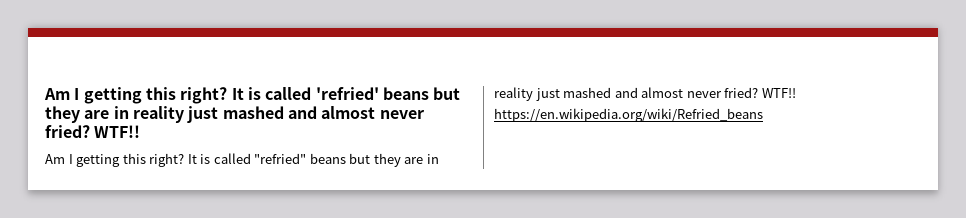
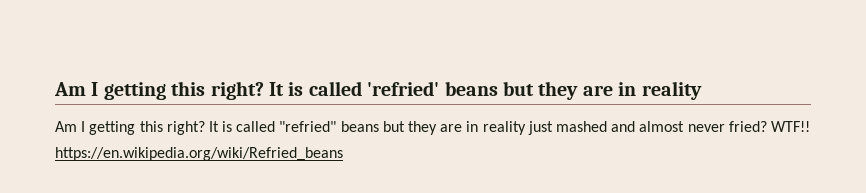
- It is called 'refried' beans but they are in reality just mashed and almost never fried? WTF!!
+ It is called 'refried' beans but they are in reality

